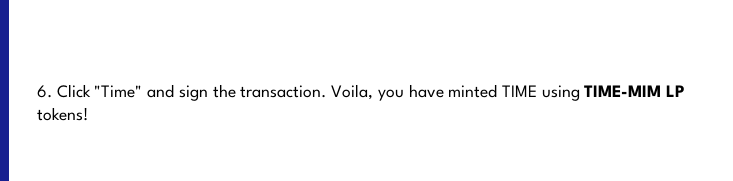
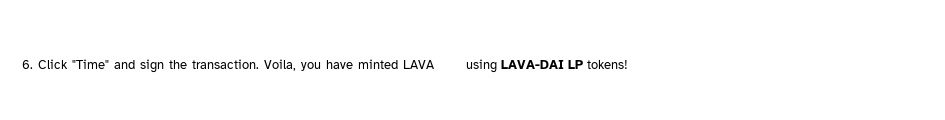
- Voila, you have minted TIME using TIME-MIM LP tokens!
+ Voila, you have minted LAVA using LAVA-DAI LP tokens!

